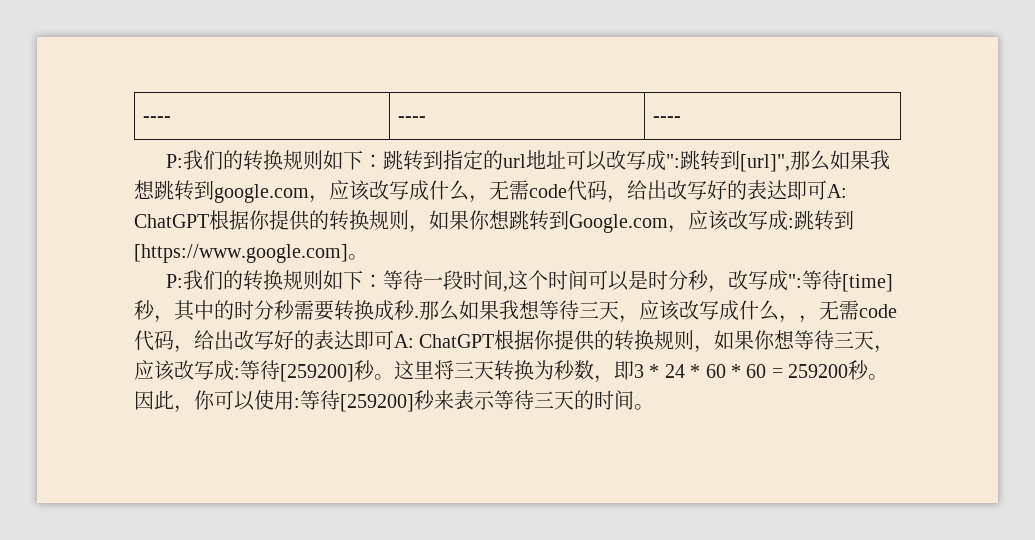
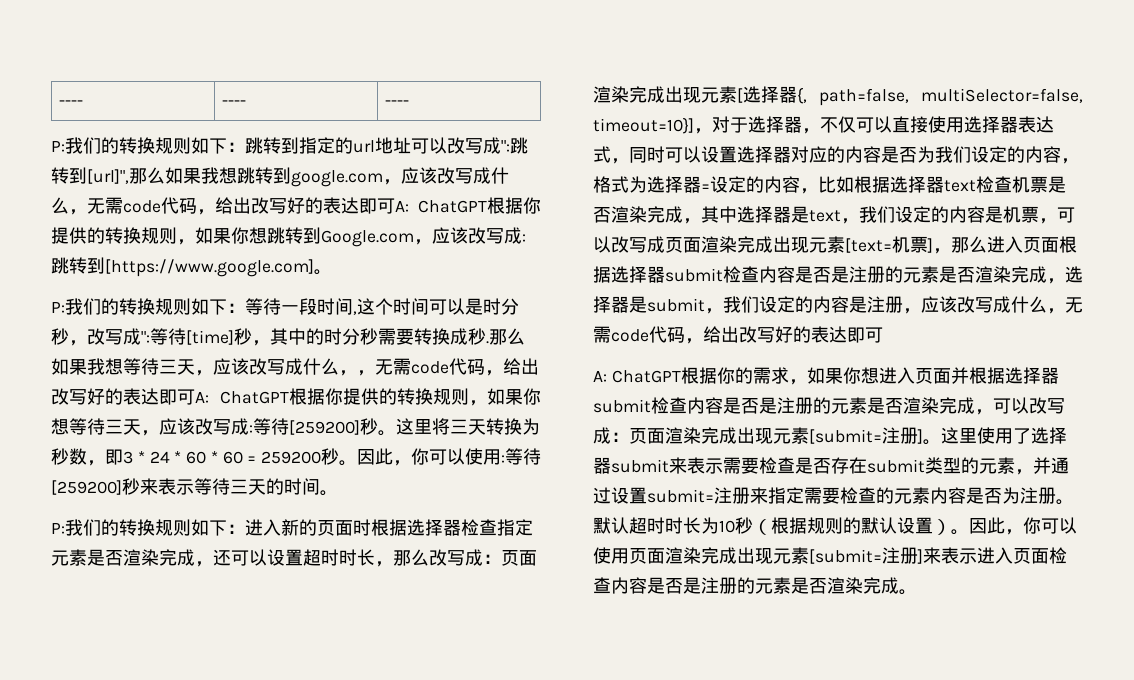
+ P:我们的转换规则如下：进入新的页面时根据选择器检查指定元素是否渲染完成，还可以设置超时时长，那么改写成：页面渲染完成出现元素[选择器{, path=false, multiSelector=false, timeout=10}]，对于选择器，不仅可以直接使用选择器表达式，同时可以设置选择器对应的内容是否为我们设定的内容，格式为选择器=设定的内容，比如根据选择器text检查机票是否渲染完成，其中选择器是text，我们设定的内容是机票，可以改写成页面渲染完成出现元素[text=机票]，那么进入页面根据选择器submit检查内容是否是注册的元素是否渲染完成，选择器是submit，我们设定的内容是注册，应该改写成什么，无需code代码，给出改写好的表达即可
+ A: ChatGPT根据你的需求，如果你想进入页面并根据选择器submit检查内容是否是注册的元素是否渲染完成，可以改写成：页面渲染完成出现元素[submit=注册]。这里使用了选择器submit来表示需要检查是否存在submit类型的元素，并通过设置submit=注册来指定需要检查的元素内容是否为注册。默认超时时长为10秒（根据规则的默认设置）。因此，你可以使用页面渲染完成出现元素[submit=注册]来表示进入页面检查内容是否是注册的元素是否渲染完成。

